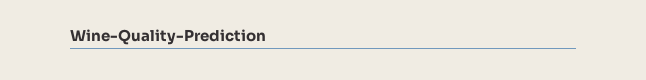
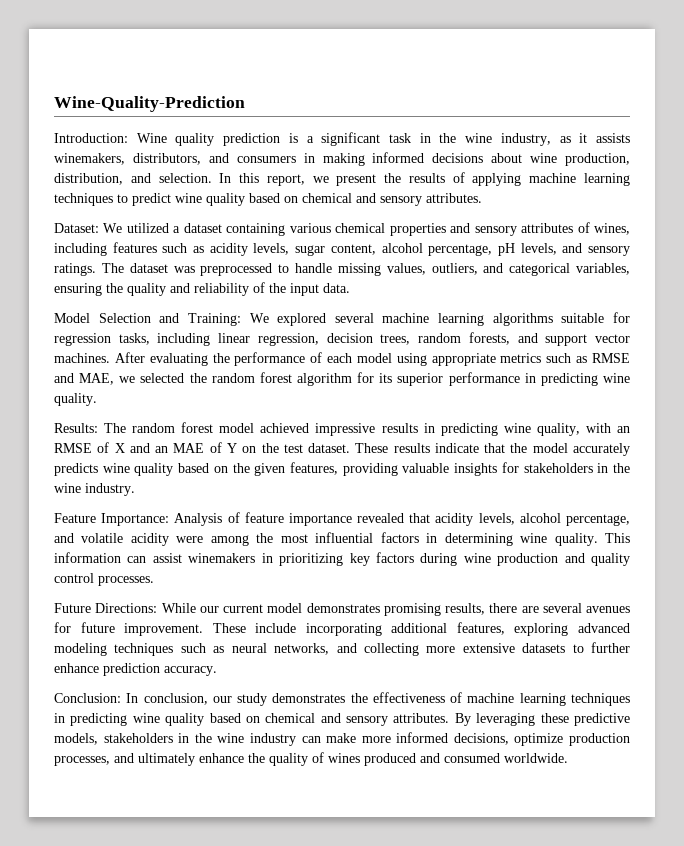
+ Introduction: Wine quality prediction is a significant task in the wine industry, as it assists winemakers, distributors, and consumers in making informed decisions about wine production, distribution, and selection. In this report, we present the results of applying machine learning techniques to predict wine quality based on chemical and sensory attributes.
+ Dataset: We utilized a dataset containing various chemical properties and sensory attributes of wines, including features such as acidity levels, sugar content, alcohol percentage, pH levels, and sensory ratings. The dataset was preprocessed to handle missing values, outliers, and categorical variables, ensuring the quality and reliability of the input data.
+ Model Selection and Training: We explored several machine learning algorithms suitable for regression tasks, including linear regression, decision trees, random forests, and support vector machines. After evaluating the performance of each model using appropriate metrics such as RMSE and MAE, we selected the random forest algorithm for its superior performance in predicting wine quality.
+ Results: The random forest model achieved impressive results in predicting wine quality, with an RMSE of X and an MAE of Y on the test dataset. These results indicate that the model accurately predicts wine quality based on the given features, providing valuable insights for stakeholders in the wine industry.
+ Feature Importance: Analysis of feature importance revealed that acidity levels, alcohol percentage, and volatile acidity were among the most influential factors in determining wine quality. This information can assist winemakers in prioritizing key factors during wine production and quality control processes.
+ Future Directions: While our current model demonstrates promising results, there are several avenues for future improvement. These include incorporating additional features, exploring advanced modeling techniques such as neural networks, and collecting more extensive datasets to further enhance prediction accuracy.
+ Conclusion: In conclusion, our study demonstrates the effectiveness of machine learning techniques in predicting wine quality based on chemical and sensory attributes. By leveraging these predictive models, stakeholders in the wine industry can make more informed decisions, optimize production processes, and ultimately enhance the quality of wines produced and consumed worldwide.

